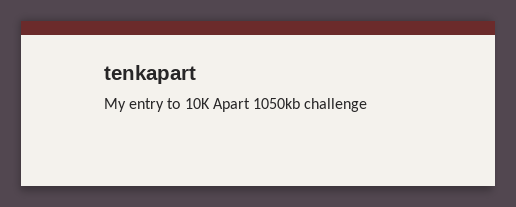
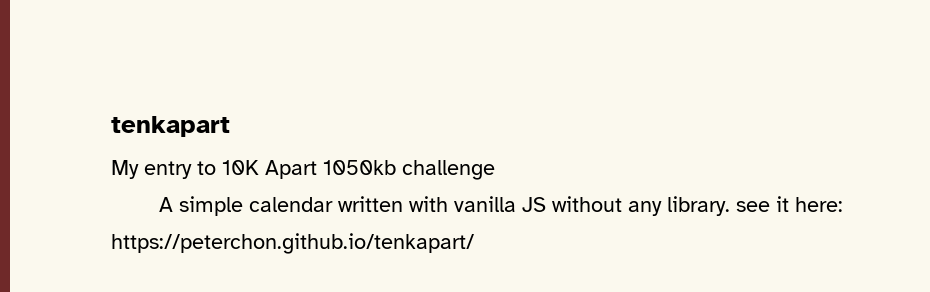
+ A simple calendar written with vanilla JS without any library. see it here: https://peterchon.github.io/tenkapart/

